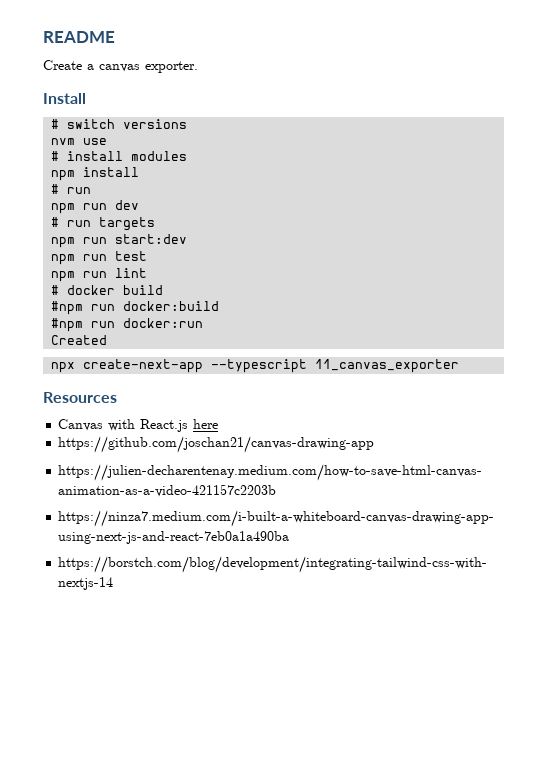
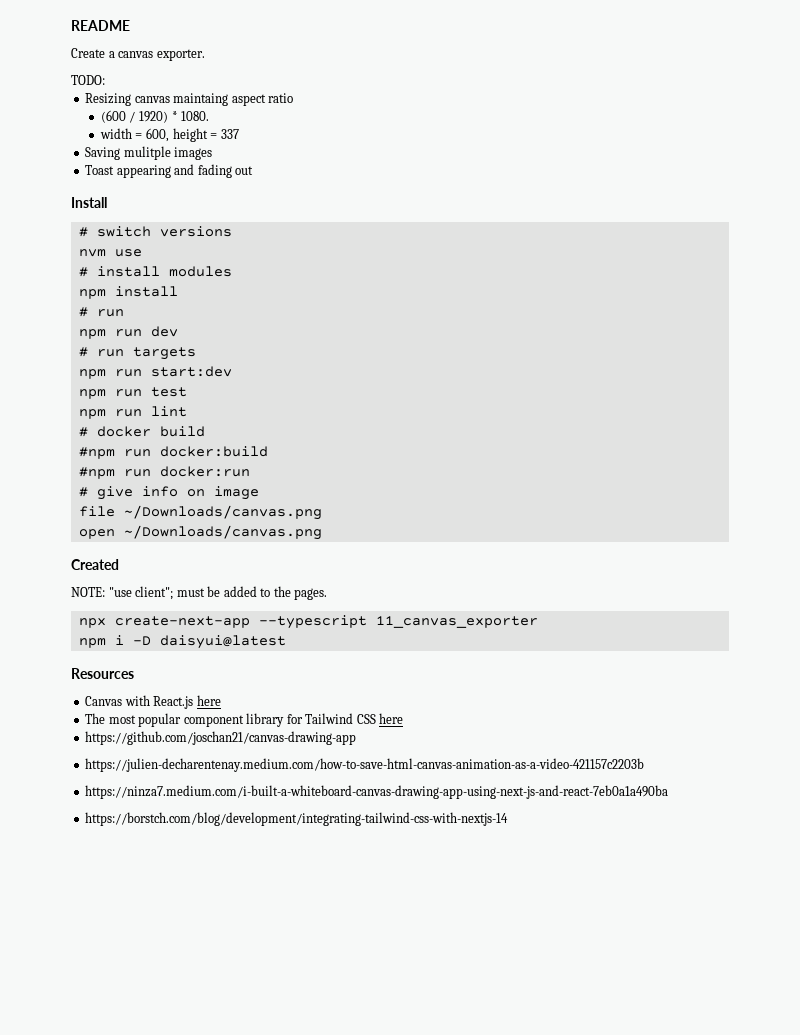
+ TODO:
+ Resizing canvas maintaing aspect ratio
+ (600 / 1920) * 1080.
+ width = 600, height = 337
+ Saving mulitple images
+ Toast appearing and fading out
+ # give info on image
+ file ~/Downloads/canvas.png
+ open ~/Downloads/canvas.png
  Created
+ NOTE: "use client"; must be added to the pages.
+ npm i -D daisyui@latest
+ The most popular component library for Tailwind CSS here

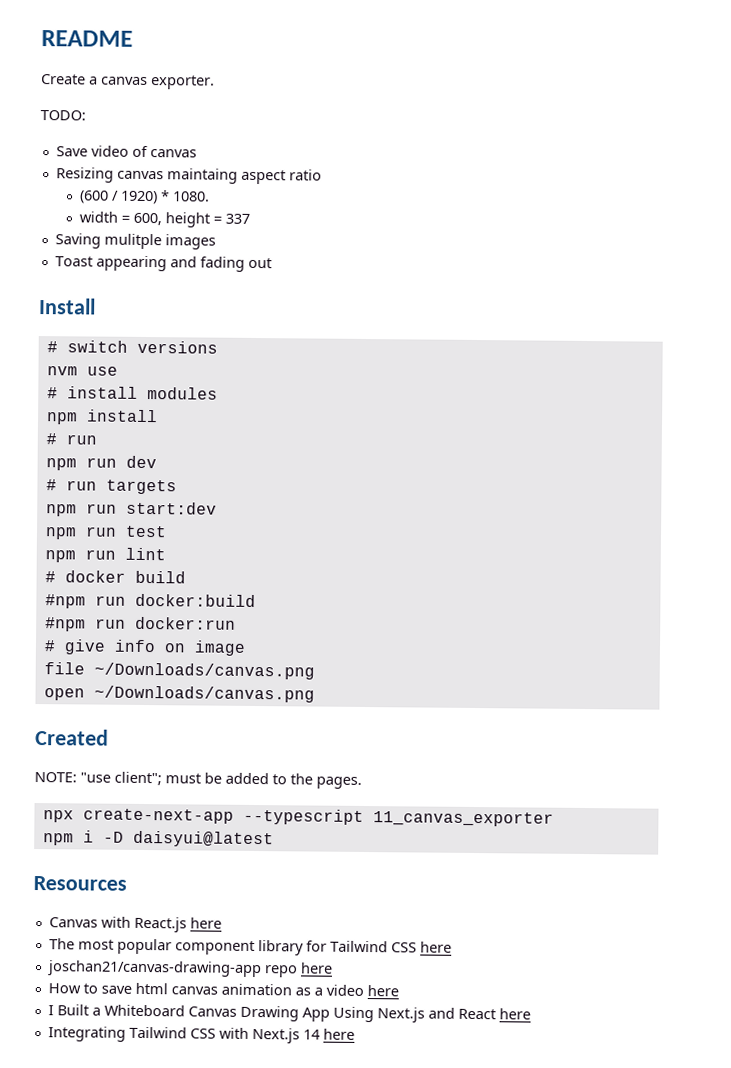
+ Save video of canvas
- https://github.com/joschan21/canvas-drawing-app
- https://julien-decharentenay.medium.com/how-to-save-html-canvas-animation-as-a-video-421157c2203b
- https://ninza7.medium.com/i-built-a-whiteboard-canvas-drawing-app-using-next-js-and-react-7eb0a1a490ba
- https://borstch.com/blog/development/integrating-tailwind-css-with-nextjs-14
+ joschan21/canvas-drawing-app repo here
+ How to save html canvas animation as a video here
+ I Built a Whiteboard Canvas Drawing App Using Next.js and React here
+ Integrating Tailwind CSS with Next.js 14 here

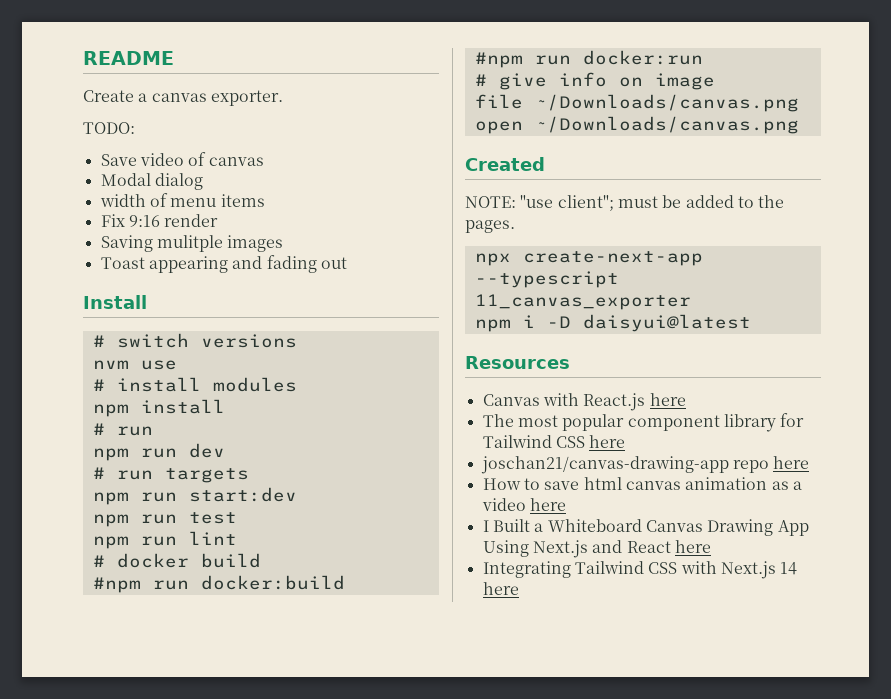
- Resizing canvas maintaing aspect ratio
- (600 / 1920) * 1080.
- width = 600, height = 337
+ Modal dialog
+ width of menu items
+ Fix 9:16 render

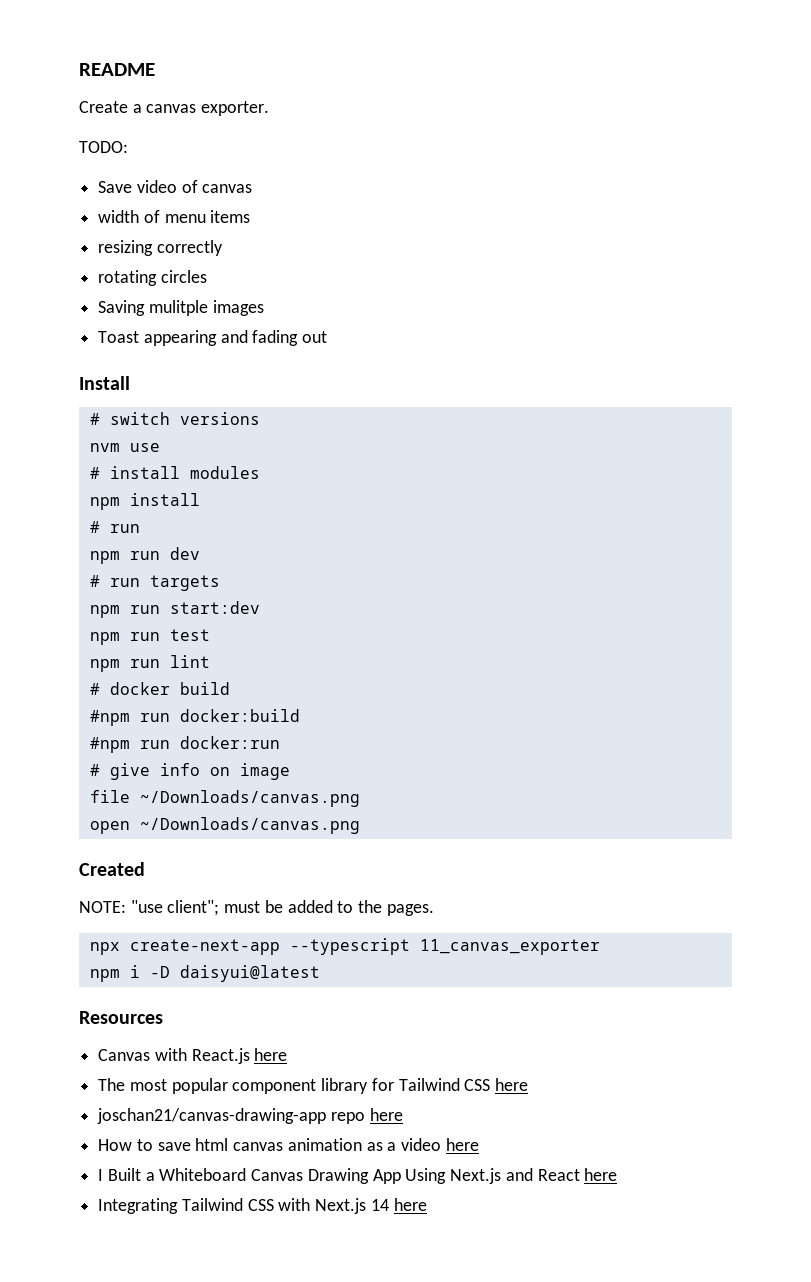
- Modal dialog
- Fix 9:16 render
+ resizing correctly
+ rotating circles

